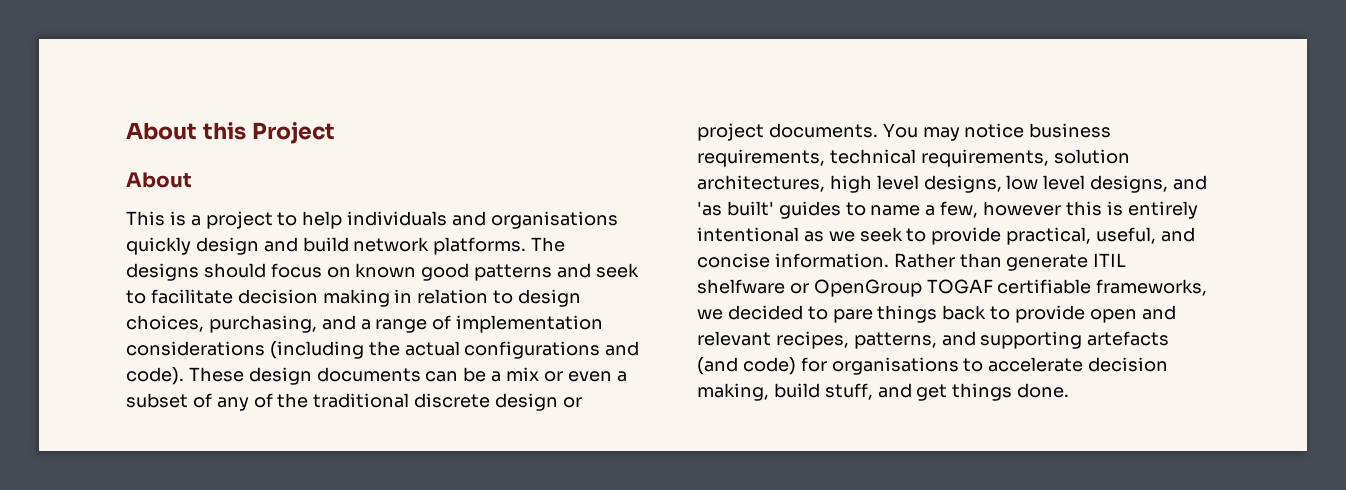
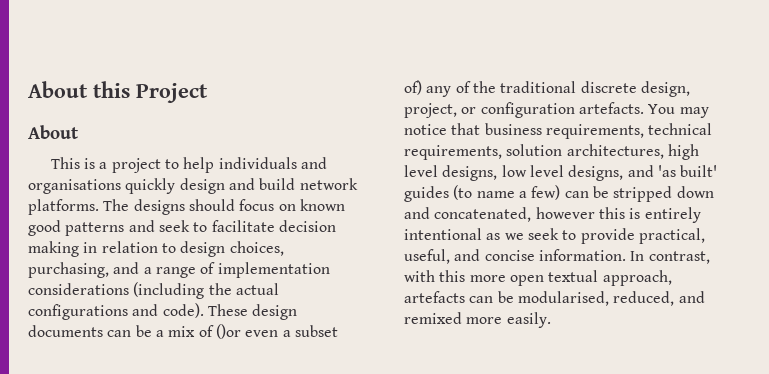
- These design documents can be a mix or even a subset of any of the traditional discrete design or project documents.
+ These design documents can be a mix of ()or even a subset of) any of the traditional discrete design, project, or configuration artefacts.
- You may notice business requirements, technical requirements, solution architectures, high level designs, low level designs, and 'as built' guides to name a few, however this is entirely intentional as we seek to provide practical, useful, and concise information.
+ You may notice that business requirements, technical requirements, solution architectures, high level designs, low level designs, and 'as built' guides (to name a few) can be stripped down and concatenated, however this is entirely intentional as we seek to provide practical, useful, and concise information.
- Rather than generate ITIL shelfware or OpenGroup TOGAF certifiable frameworks, we decided to pare things back to provide open and relevant recipes, patterns, and supporting artefacts (and code) for organisations to accelerate decision making, build stuff, and get things done.
+ In contrast, with this more open textual approach, artefacts can be modularised, reduced, and remixed more easily.

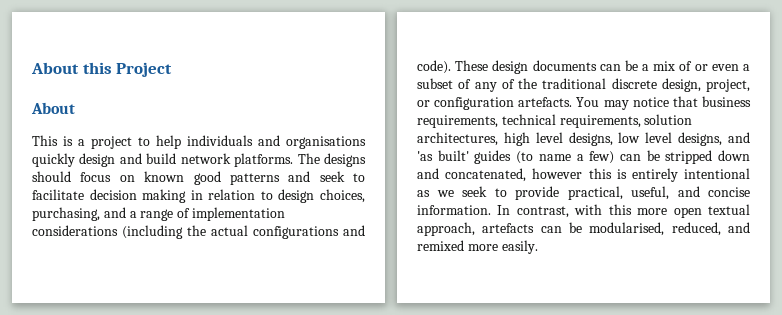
- These design documents can be a mix of ()or even a subset of) any of the traditional discrete design, project, or configuration artefacts.
+ These design documents can be a mix of or even a subset of any of the traditional discrete design, project, or configuration artefacts.

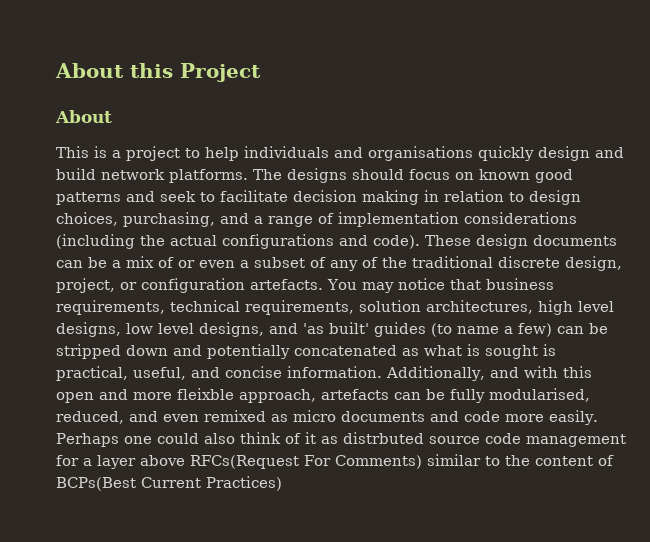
- You may notice that business requirements, technical requirements, solution architectures, high level designs, low level designs, and 'as built' guides (to name a few) can be stripped down and concatenated, however this is entirely intentional as we seek to provide practical, useful, and concise information.
+ You may notice that business requirements, technical requirements, solution architectures, high level designs, low level designs, and 'as built' guides (to name a few) can be stripped down and potentially concatenated as what is sought is practical, useful, and concise information.
- In contrast, with this more open textual approach, artefacts can be modularised, reduced, and remixed more easily.
+ Additionally, and with this open and more fleixble approach, artefacts can be fully modularised, reduced, and even remixed as micro documents and code more easily. Perhaps one could also think of it as distrbuted source code management for a layer above RFCs(Request For Comments) similar to the content of BCPs(Best Current Practices)

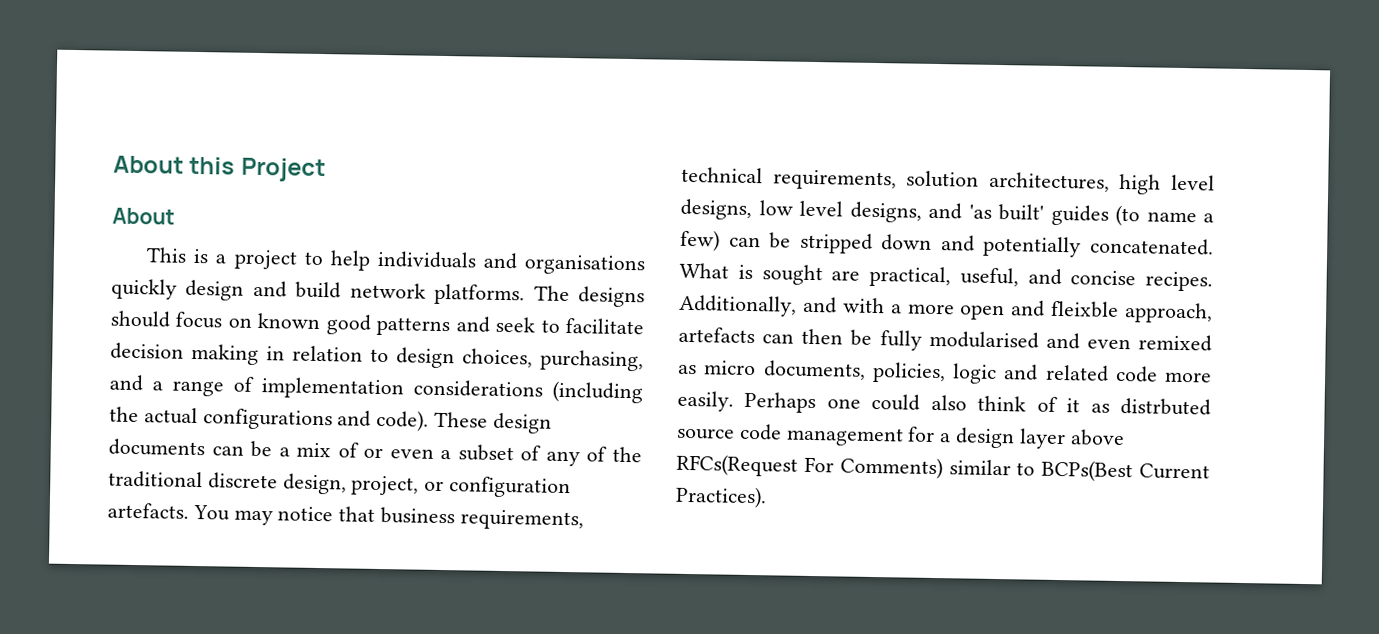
- You may notice that business requirements, technical requirements, solution architectures, high level designs, low level designs, and 'as built' guides (to name a few) can be stripped down and potentially concatenated as what is sought is practical, useful, and concise information.
+ You may notice that business requirements, technical requirements, solution architectures, high level designs, low level designs, and 'as built' guides (to name a few) can be stripped down and potentially concatenated. What is sought are practical, useful, and concise recipes.
- Additionally, and with this open and more fleixble approach, artefacts can be fully modularised, reduced, and even remixed as micro documents and code more easily.
+ Additionally, and with a more open and fleixble approach, artefacts can then be fully modularised and even remixed as micro documents, policies, logic and related code more easily.
- Perhaps one could also think of it as distrbuted source code management for a layer above RFCs(Request For Comments) similar to the content of BCPs(Best Current Practices)
+ Perhaps one could also think of it as distrbuted source code management for a design layer above RFCs(Request For Comments) similar to BCPs(Best Current Practices).

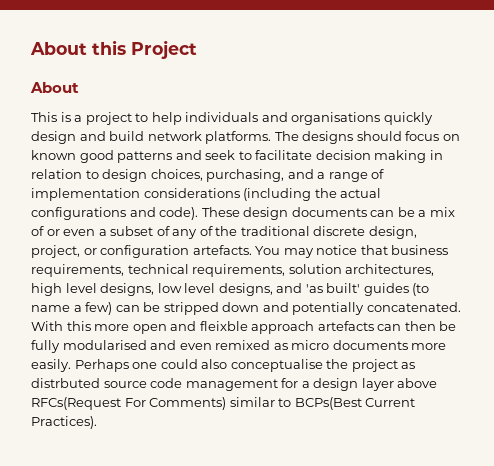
- What is sought are practical, useful, and concise recipes. Additionally, and with a more open and fleixble approach, artefacts can then be fully modularised and even remixed as micro documents, policies, logic and related code more easily.
+ With this more open and fleixble approach artefacts can then be fully modularised and even remixed as micro documents more easily.
- Perhaps one could also think of it as distrbuted source code management for a design layer above RFCs(Request For Comments) similar to BCPs(Best Current Practices).
+ Perhaps one could also conceptualise the project as distrbuted source code management for a design layer above RFCs(Request For Comments) similar to BCPs(Best Current Practices).

